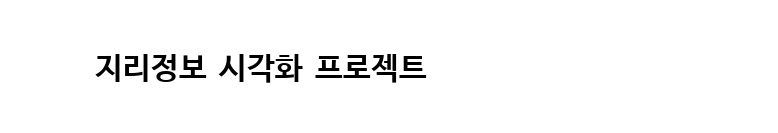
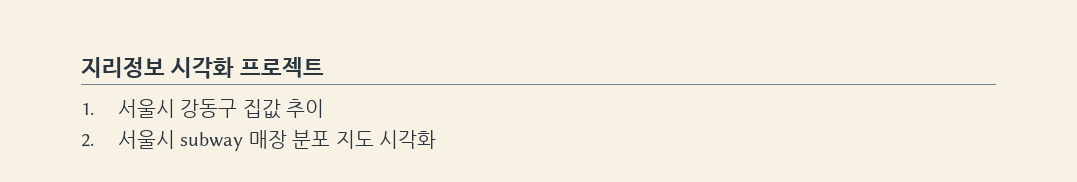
+ 1. 서울시 강동구 집값 추이
+ 2. 서울시 subway 매장 분포 지도 시각화

